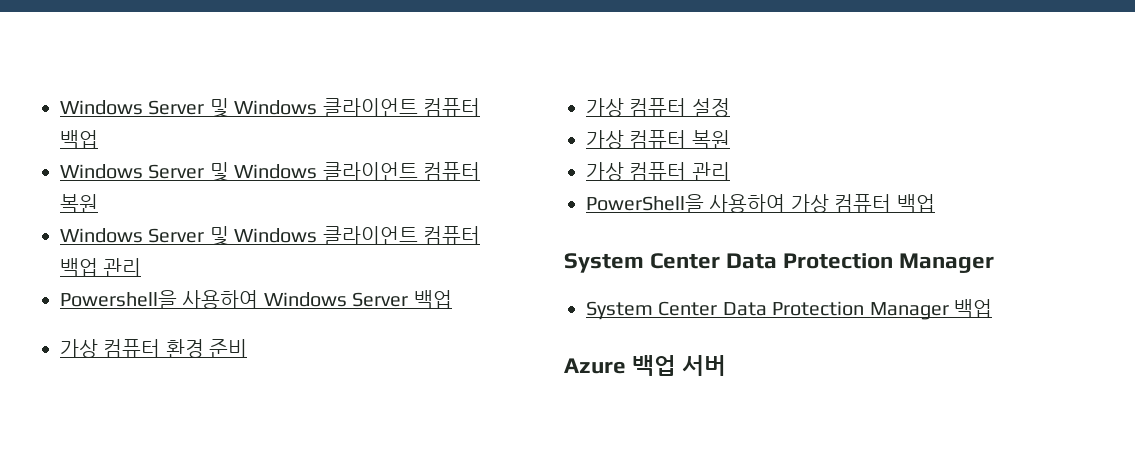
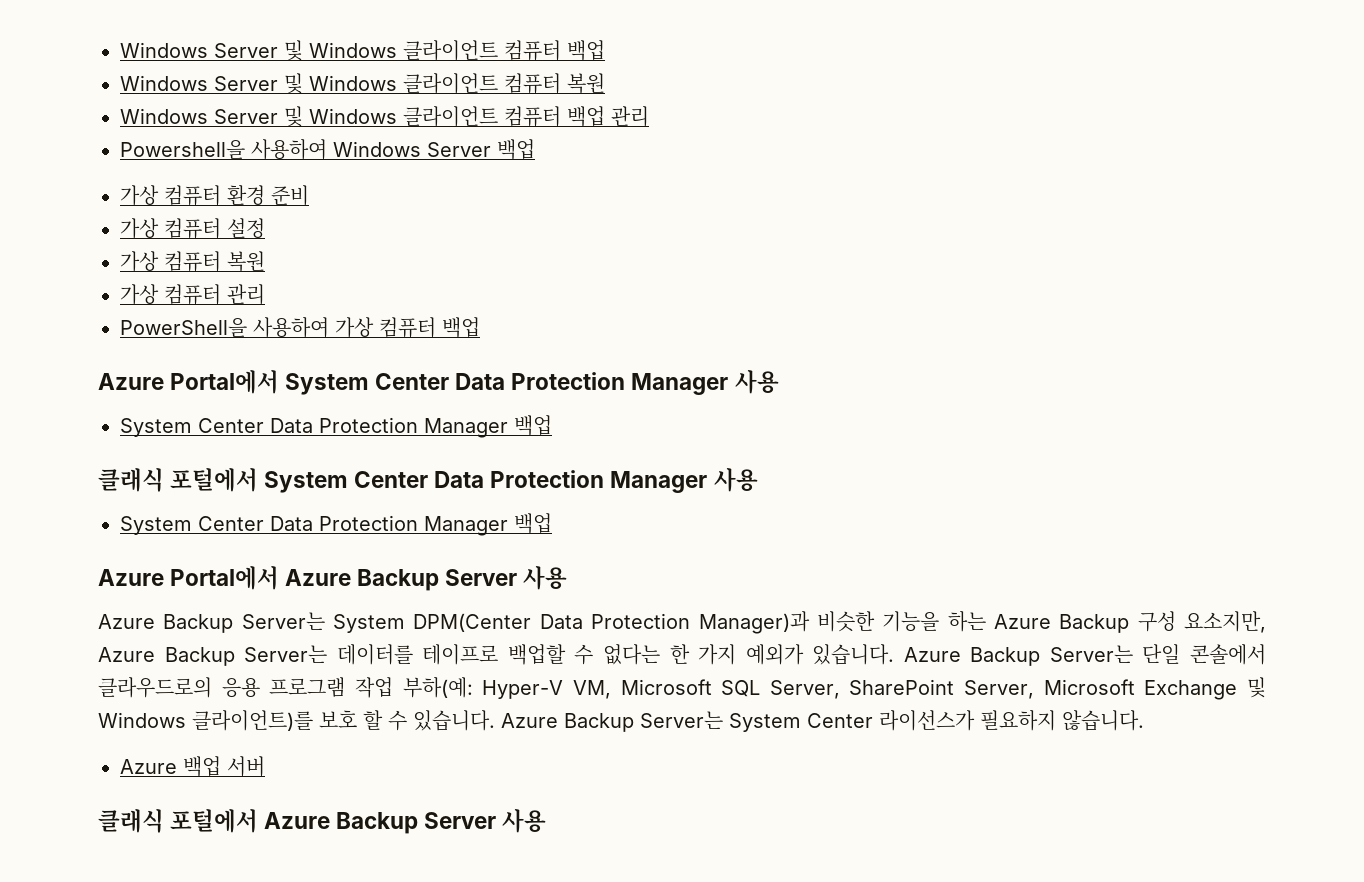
  PowerShell을 사용하여 가상 컴퓨터 백업
- System Center Data Protection Manager
+ Azure Portal에서 System Center Data Protection Manager 사용
+ System Center Data Protection Manager 백업
+ 클래식 포털에서 System Center Data Protection Manager 사용
+ Azure Portal에서 Azure Backup Server 사용
+ Azure Backup Server는 System DPM(Center Data Protection Manager)과 비슷한 기능을 하는 Azure Backup 구성 요소지만, Azure Backup Server는 데이터를 테이프로 백업할 수 없다는 한 가지 예외가 있습니다. Azure Backup Server는 단일 콘솔에서 클라우드로의 응용 프로그램 작업 부하(예: Hyper-V VM, Microsoft SQL Server, SharePoint Server, Microsoft Exchange 및 Windows 클라이언트)를 보호 할 수 있습니다. Azure Backup Server는 System Center 라이선스가 필요하지 않습니다.
  Azure 백업 서버
+ 클래식 포털에서 Azure Backup Server 사용

